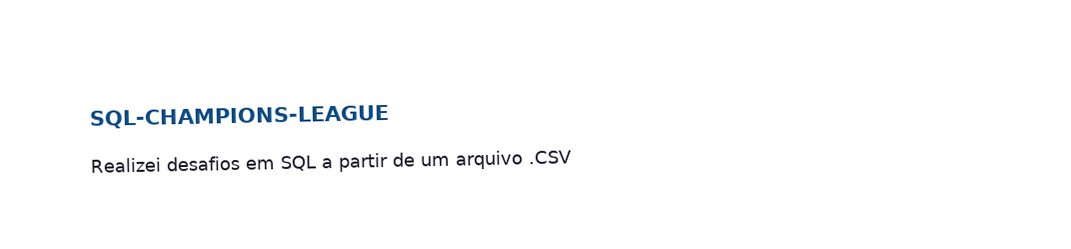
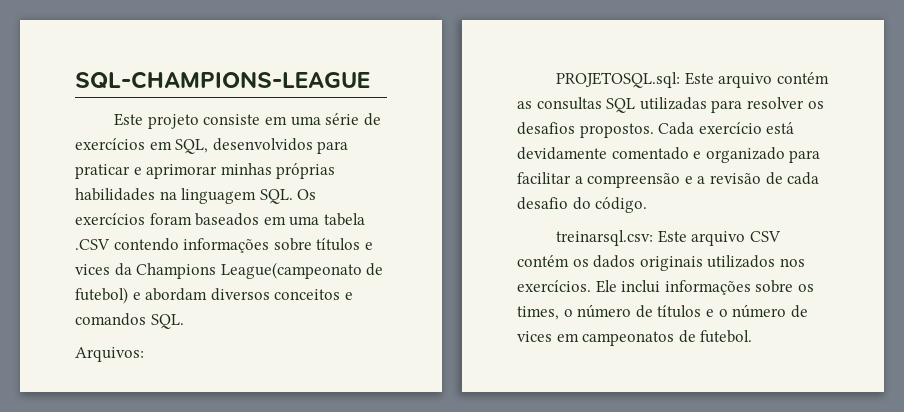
- Realizei desafios em SQL a partir de um arquivo .CSV
+ Este projeto consiste em uma série de exercícios em SQL, desenvolvidos para praticar e aprimorar minhas próprias habilidades na linguagem SQL. Os exercícios foram baseados em uma tabela .CSV contendo informações sobre títulos e vices da Champions League(campeonato de futebol) e abordam diversos conceitos e comandos SQL.
+ Arquivos:
+ PROJETOSQL.sql: Este arquivo contém as consultas SQL utilizadas para resolver os desafios propostos. Cada exercício está devidamente comentado e organizado para facilitar a compreensão e a revisão de cada desafio do código.
+ treinarsql.csv: Este arquivo CSV contém os dados originais utilizados nos exercícios. Ele inclui informações sobre os times, o número de títulos e o número de vices em campeonatos de futebol.

